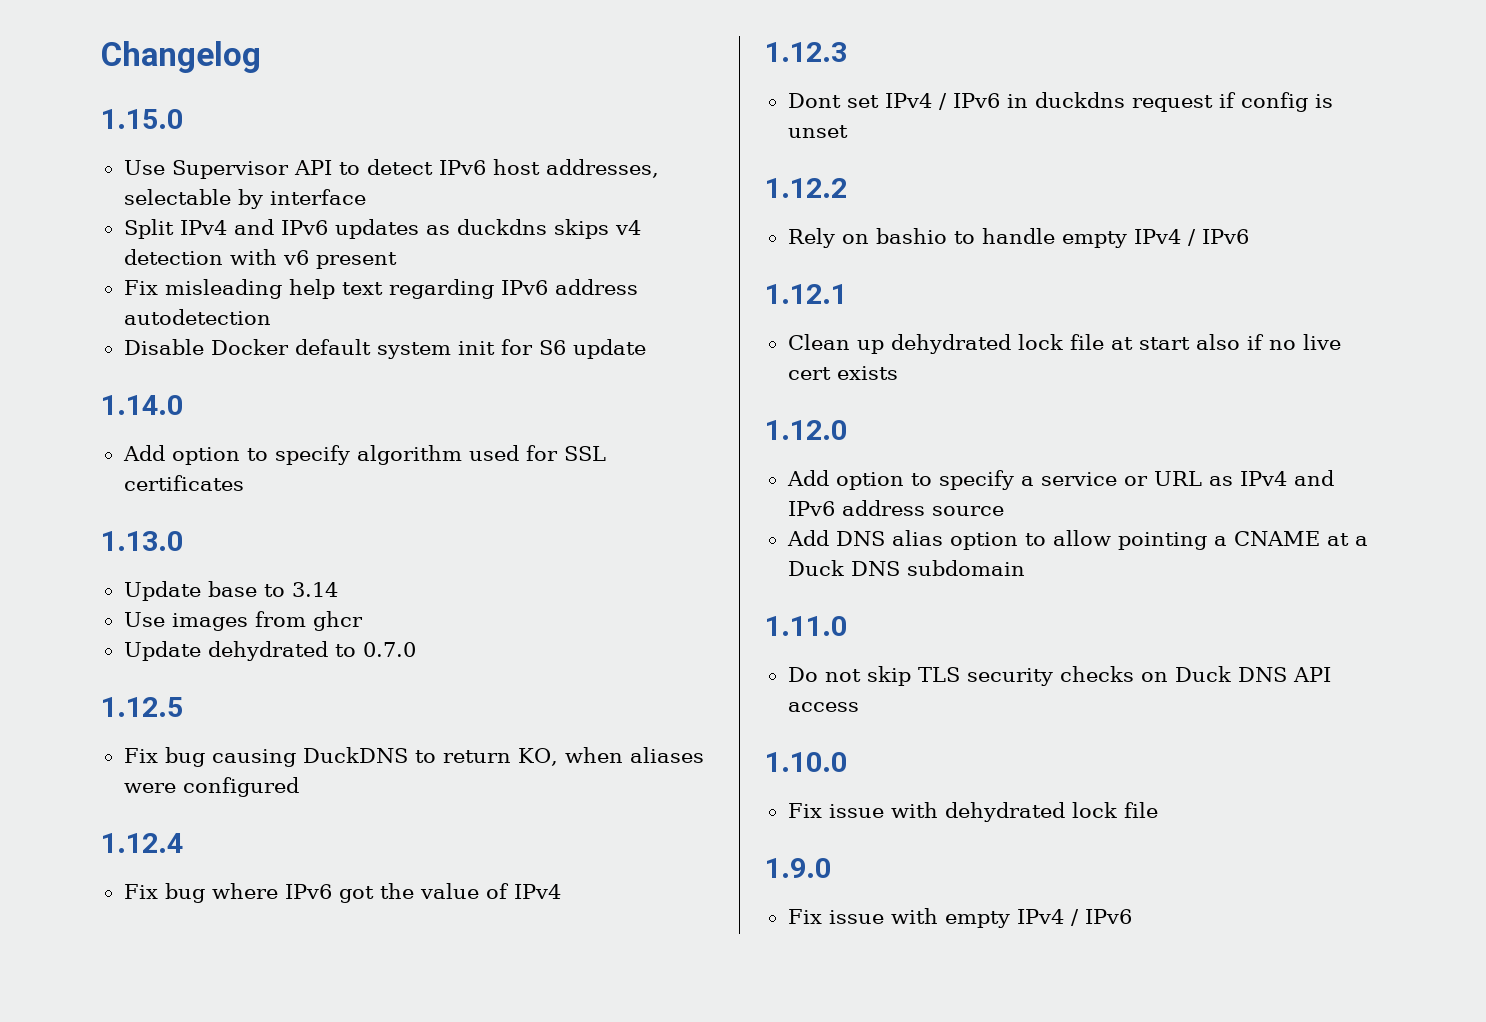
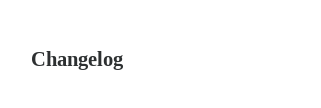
- 1.15.0
- Use Supervisor API to detect IPv6 host addresses, selectable by interface
- Split IPv4 and IPv6 updates as duckdns skips v4 detection with v6 present
- Fix misleading help text regarding IPv6 address autodetection
- Disable Docker default system init for S6 update
- 1.14.0
- Add option to specify algorithm used for SSL certificates
- 1.13.0
- Update base to 3.14
- Use images from ghcr
- Update dehydrated to 0.7.0
- 1.12.5
- Fix bug causing DuckDNS to return KO, when aliases were configured
- 1.12.4
- Fix bug where IPv6 got the value of IPv4
- 1.12.3
- Dont set IPv4 / IPv6 in duckdns request if config is unset
- 1.12.2
- Rely on bashio to handle empty IPv4 / IPv6
- 1.12.1
- Clean up dehydrated lock file at start also if no live cert exists
- 1.12.0
- Add option to specify a service or URL as IPv4 and IPv6 address source
- Add DNS alias option to allow pointing a CNAME at a Duck DNS subdomain
- 1.11.0
- Do not skip TLS security checks on Duck DNS API access
- 1.10.0
- Fix issue with dehydrated lock file
- 1.9.0
- Fix issue with empty IPv4 / IPv6

